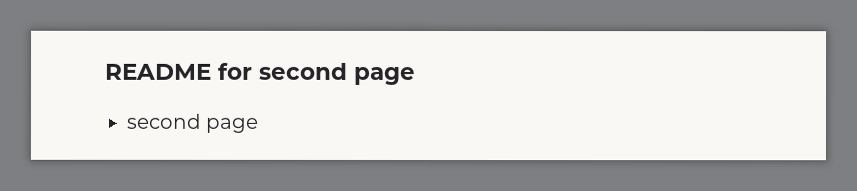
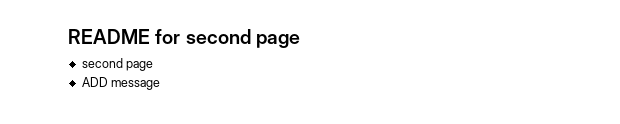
+ ADD message

